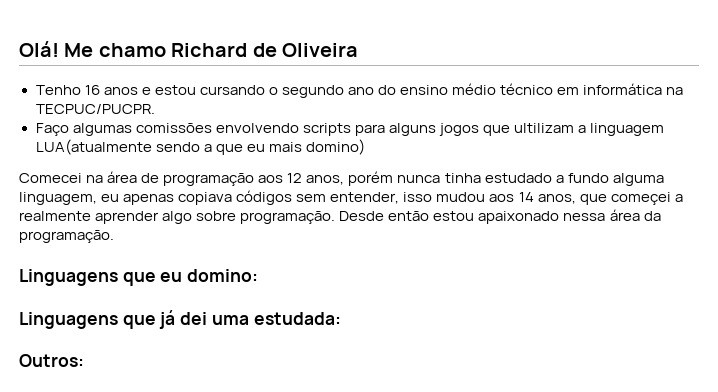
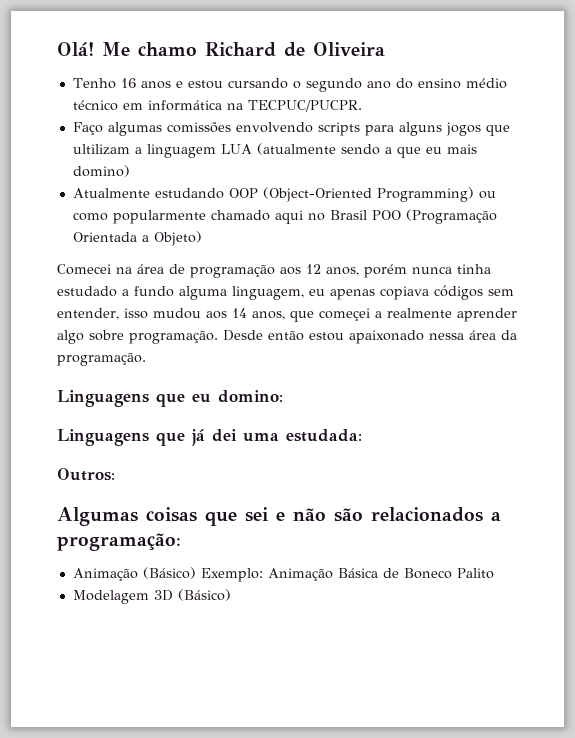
- Faço algumas comissões envolvendo scripts para alguns jogos que ultilizam a linguagem LUA(atualmente sendo a que eu mais domino)
+ Faço algumas comissões envolvendo scripts para alguns jogos que ultilizam a linguagem LUA (atualmente sendo a que eu mais domino)
+ Atualmente estudando OOP (Object-Oriented Programming) ou como popularmente chamado aqui no Brasil POO (Programação Orientada a Objeto)
+ Algumas coisas que sei e não são relacionados a programação:
+ Animação (Básico) Exemplo: Animação Básica de Boneco Palito
+ Modelagem 3D (Básico)

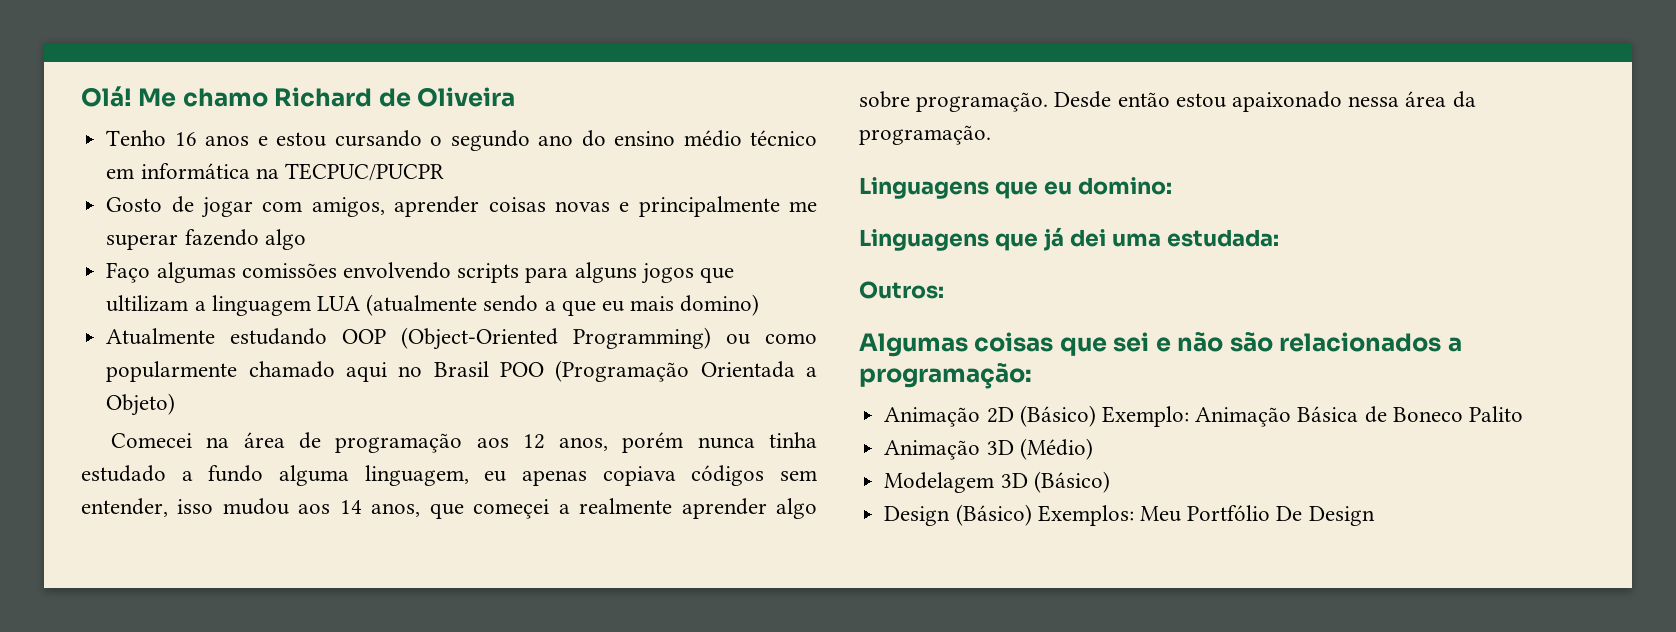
- Tenho 16 anos e estou cursando o segundo ano do ensino médio técnico em informática na TECPUC/PUCPR.
+ Tenho 16 anos e estou cursando o segundo ano do ensino médio técnico em informática na TECPUC/PUCPR
+ Gosto de jogar com amigos, aprender coisas novas e principalmente me superar fazendo algo
- Animação (Básico) Exemplo: Animação Básica de Boneco Palito
+ Animação 2D (Básico) Exemplo: Animação Básica de Boneco Palito
+ Animação 3D (Médio)
+ Design (Básico) Exemplos: Meu Portfólio De Design

